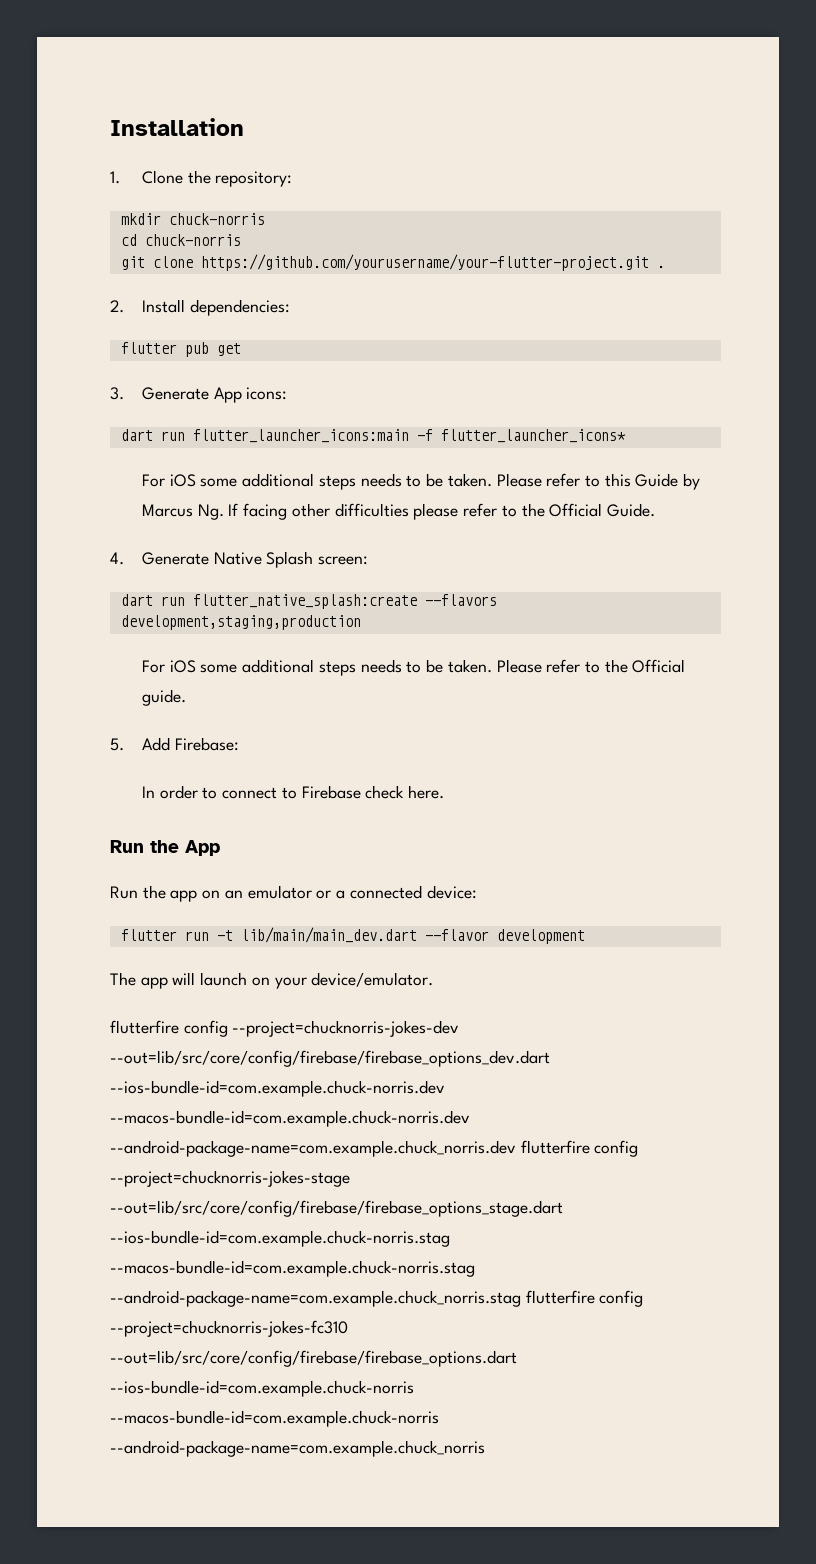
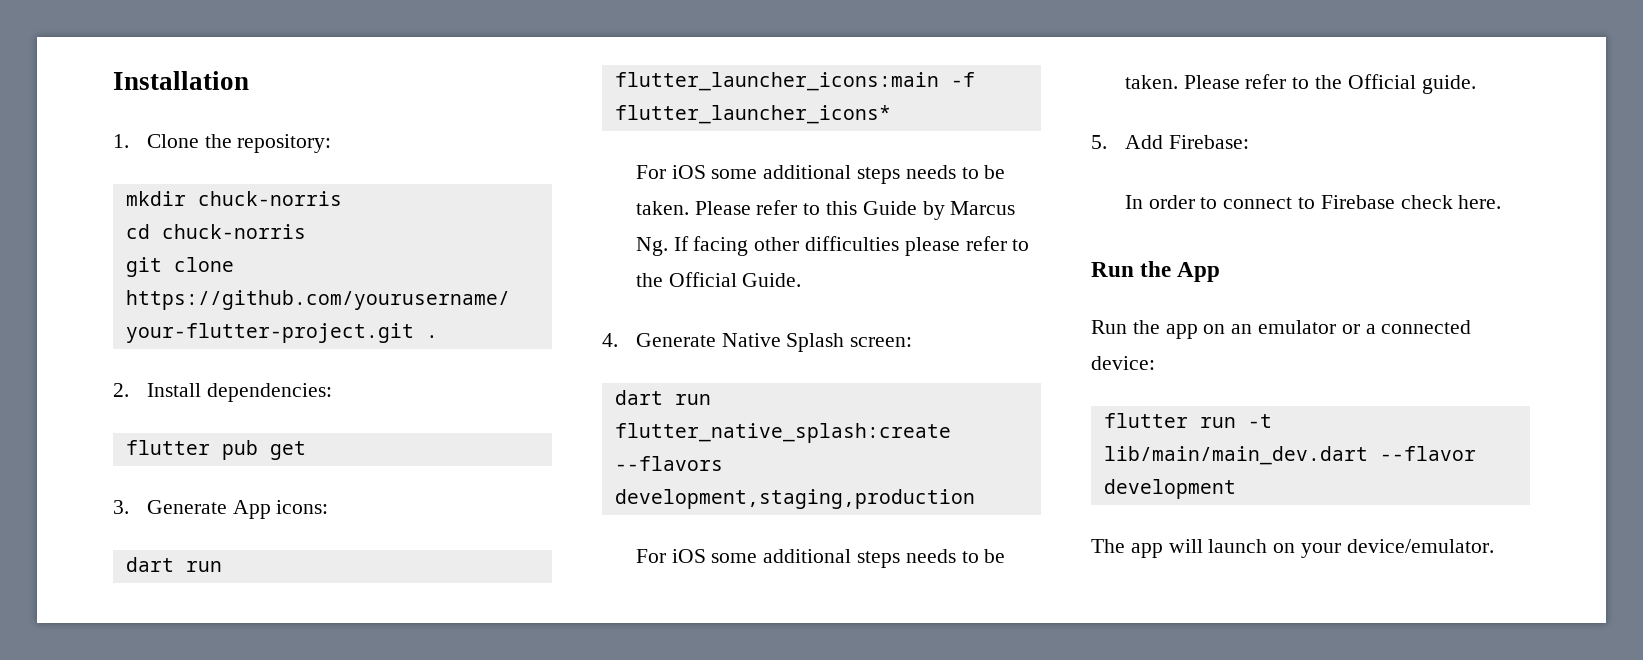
- flutterfire config --project=chucknorris-jokes-dev --out=lib/src/core/config/firebase/firebase_options_dev.dart --ios-bundle-id=com.example.chuck-norris.dev --macos-bundle-id=com.example.chuck-norris.dev --android-package-name=com.example.chuck_norris.dev flutterfire config --project=chucknorris-jokes-stage --out=lib/src/core/config/firebase/firebase_options_stage.dart --ios-bundle-id=com.example.chuck-norris.stag --macos-bundle-id=com.example.chuck-norris.stag --android-package-name=com.example.chuck_norris.stag flutterfire config --project=chucknorris-jokes-fc310 --out=lib/src/core/config/firebase/firebase_options.dart --ios-bundle-id=com.example.chuck-norris --macos-bundle-id=com.example.chuck-norris --android-package-name=com.example.chuck_norris

